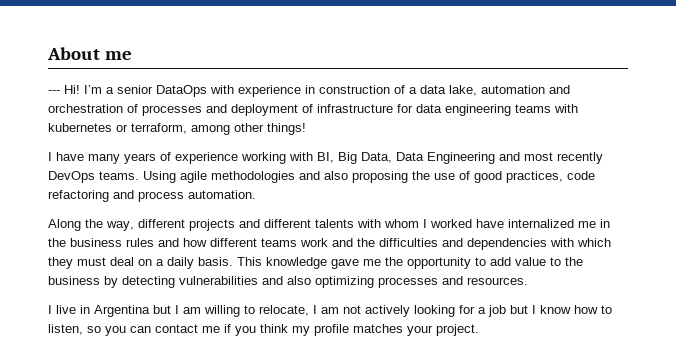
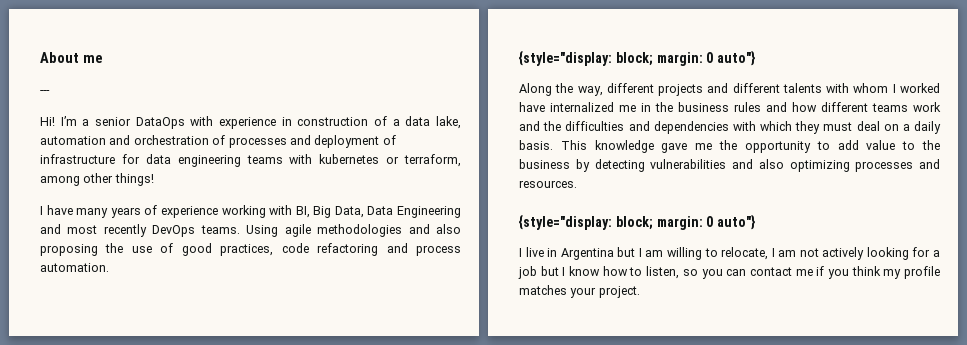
- --- Hi!
+ ---
+ Hi!
  Using agile methodologies and also proposing the use of good practices, code refactoring and process automation.
+ {style="display: block; margin: 0 auto"}
  This knowledge gave me the opportunity to add value to the business by detecting vulnerabilities and also optimizing processes and resources.
+ {style="display: block; margin: 0 auto"}

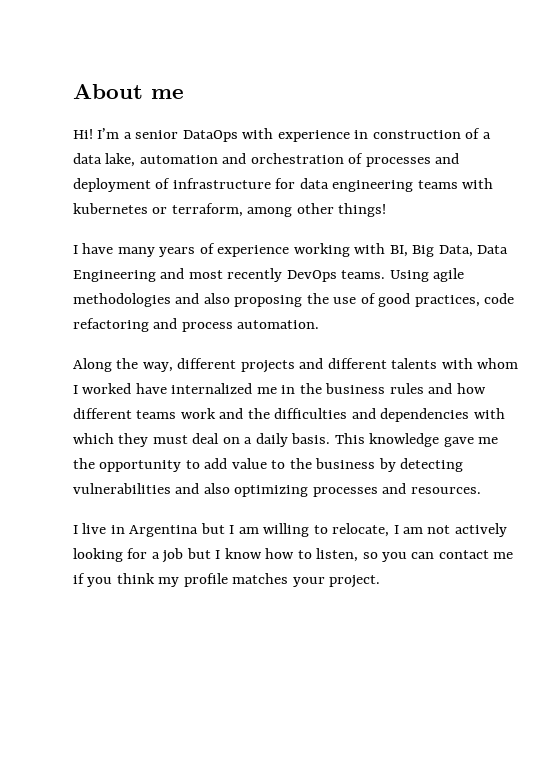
- ---
  Using agile methodologies and also proposing the use of good practices, code refactoring and process automation.
- {style="display: block; margin: 0 auto"}
  This knowledge gave me the opportunity to add value to the business by detecting vulnerabilities and also optimizing processes and resources.
- {style="display: block; margin: 0 auto"}

